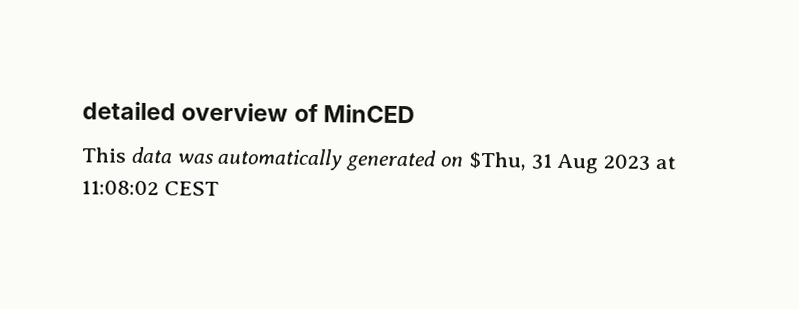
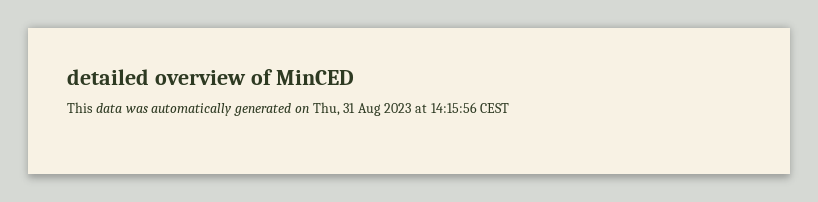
- This data was automatically generated on $Thu, 31 Aug 2023 at 11:08:02 CEST
+ This data was automatically generated on Thu, 31 Aug 2023 at 14:15:56 CEST

